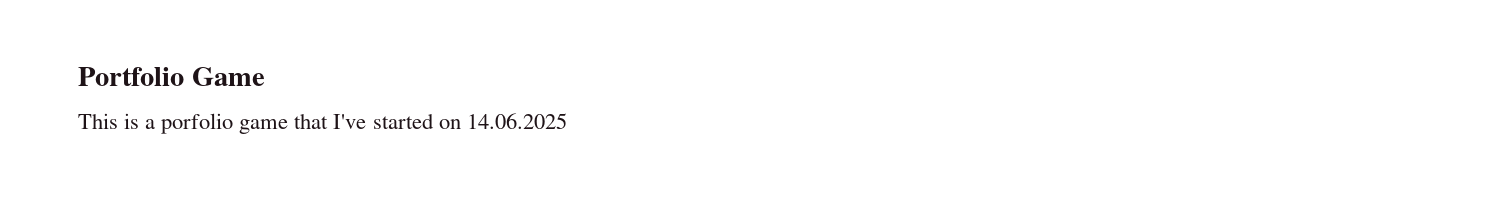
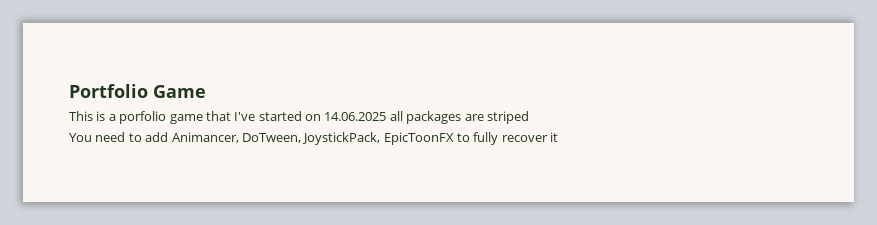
- This is a porfolio game that I've started on 14.06.2025
+ This is a porfolio game that I've started on 14.06.2025 all packages are striped
+ You need to add Animancer, DoTween, JoystickPack, EpicToonFX to fully recover it

